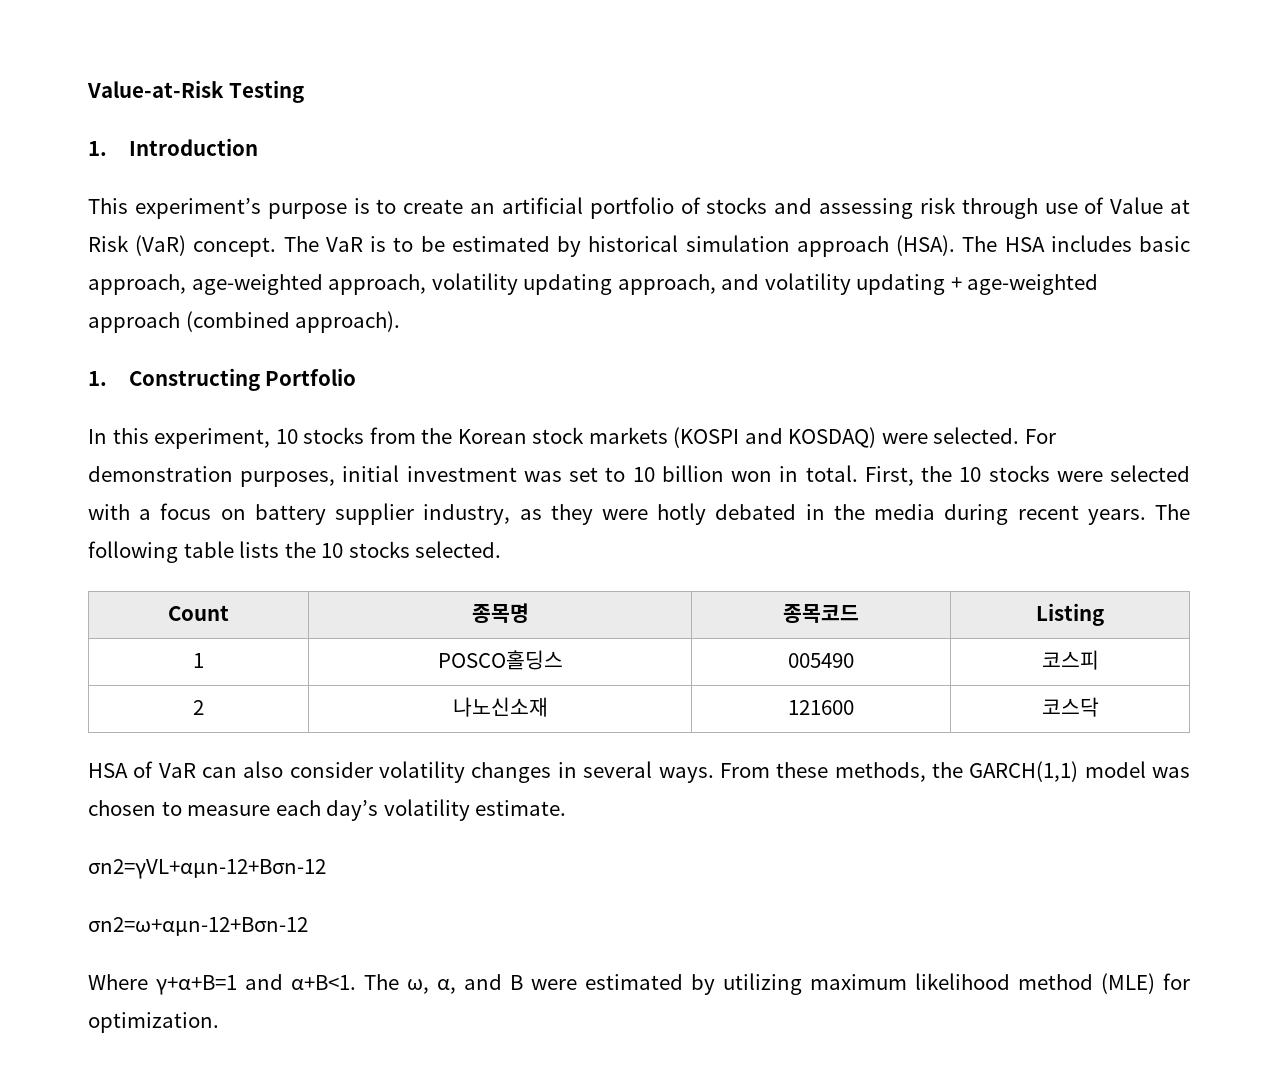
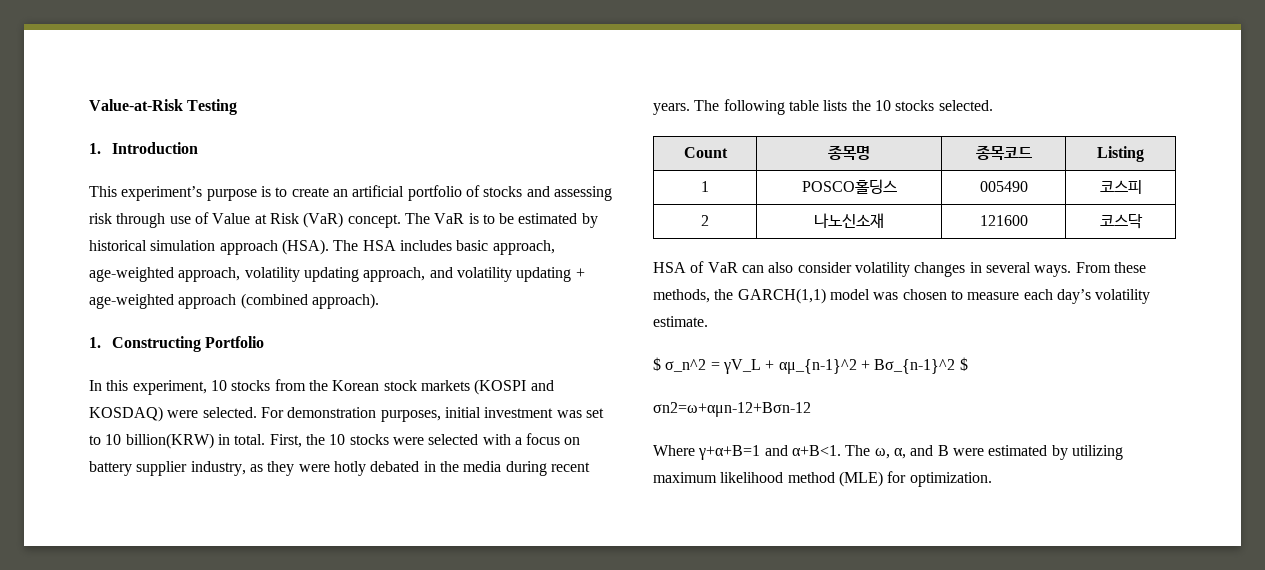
- For demonstration purposes, initial investment was set to 10 billion won in total.
+ For demonstration purposes, initial investment was set to 10 billion(KRW) in total.
- σn2=γVL+αμn-12+Βσn-12
+ $ σ_n^2 = γV_L + αμ_{n-1}^2 + Βσ_{n-1}^2 $

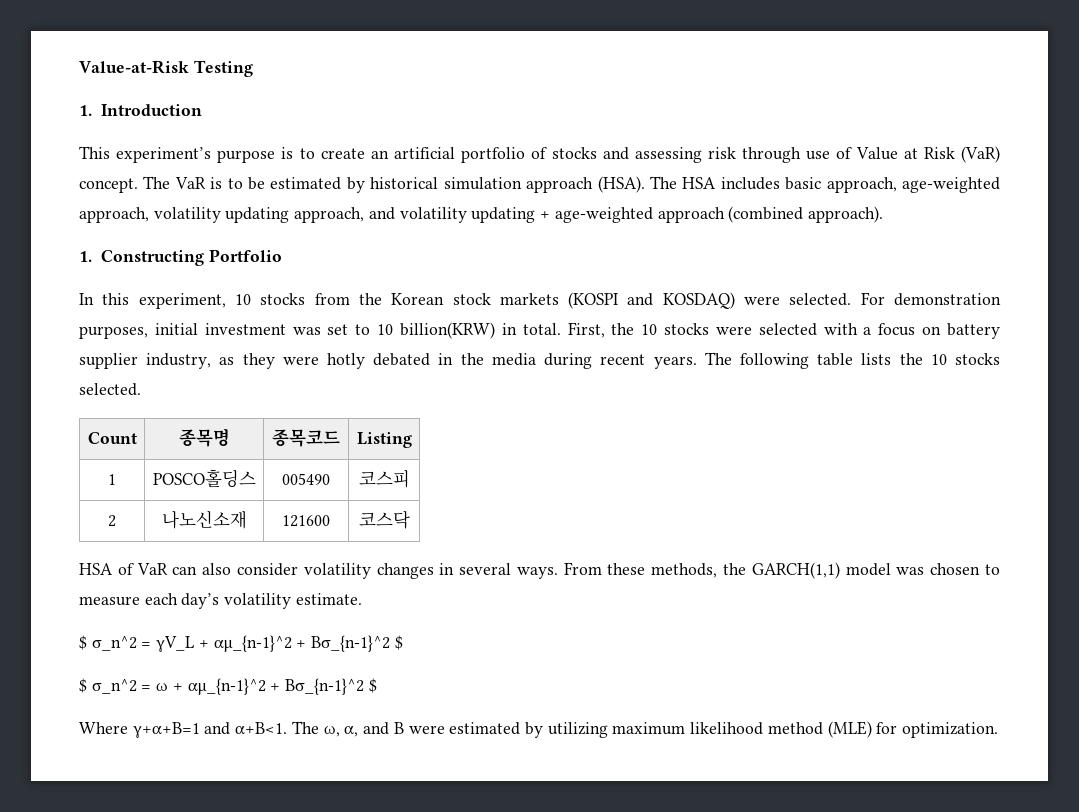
- σn2=ω+αμn-12+Βσn-12
+ $ σ_n^2 = ω + αμ_{n-1}^2 + Βσ_{n-1}^2 $

